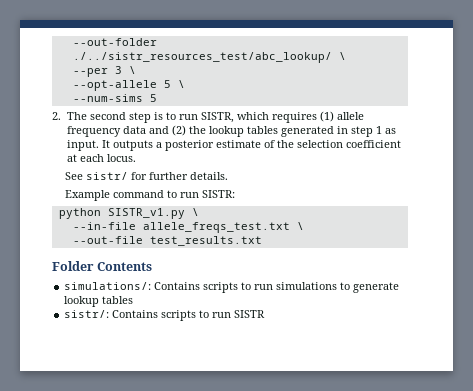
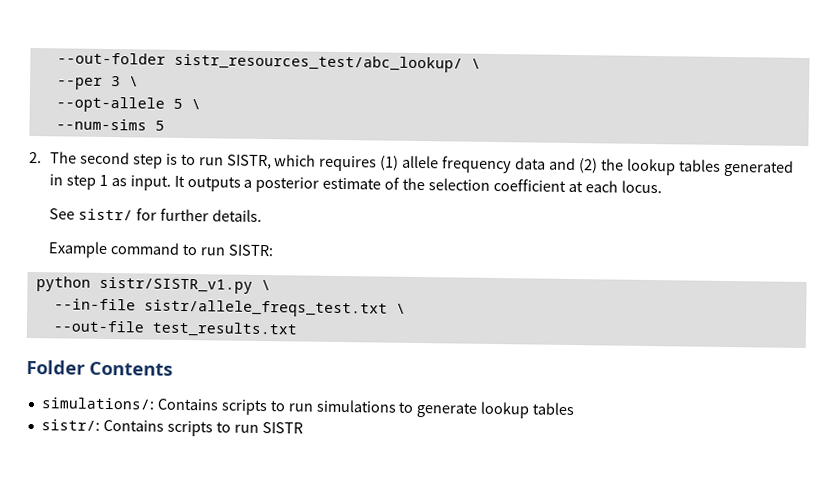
- --out-folder ./../sistr_resources_test/abc_lookup/ \
+ --out-folder sistr_resources_test/abc_lookup/ \
- python SISTR_v1.py \
+ python sistr/SISTR_v1.py \
- --in-file allele_freqs_test.txt \
+ --in-file sistr/allele_freqs_test.txt \

